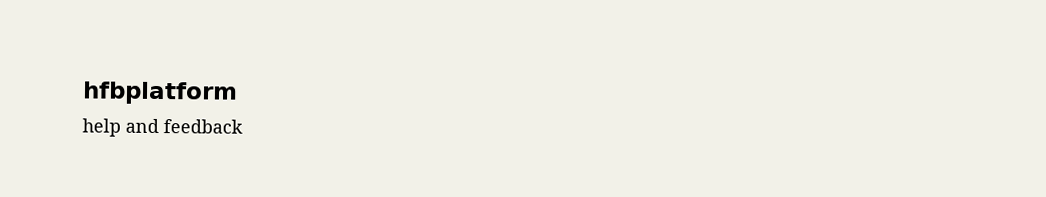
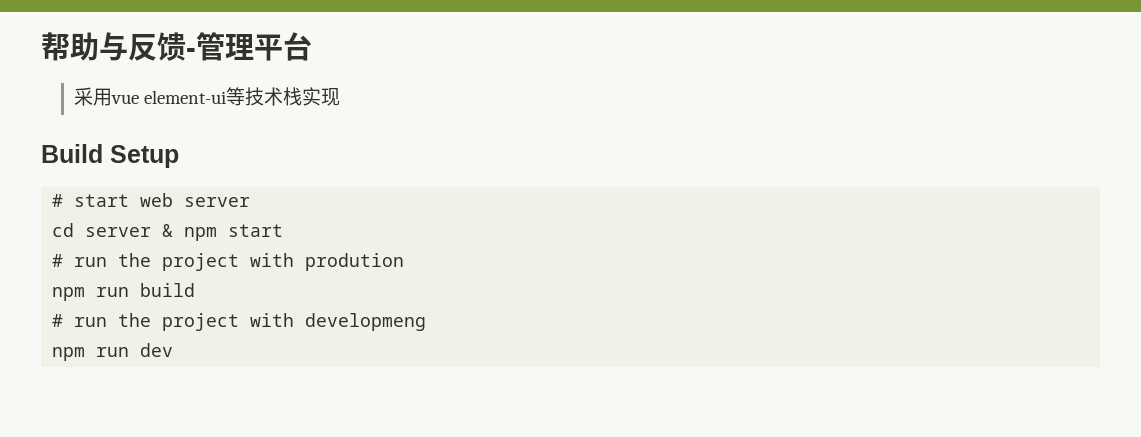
- hfbplatform
- help and feedback
+ 帮助与反馈-管理平台
+ 采用vue element-ui等技术栈实现
+ Build Setup
+ # start web server
+ cd server & npm start
+ # run the project with prodution
+ npm run build
+ # run the project with developmeng
+ npm run dev

